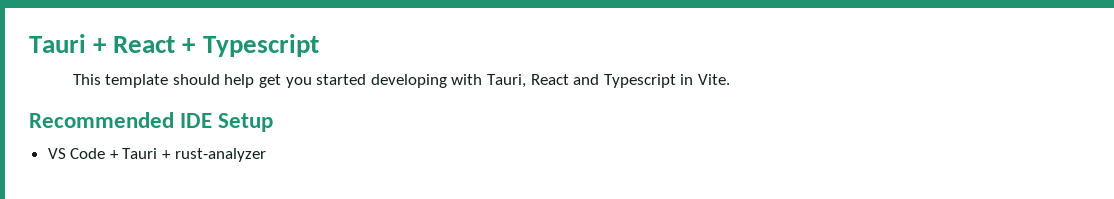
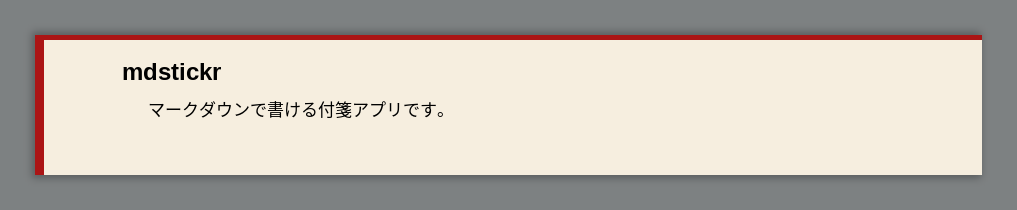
- Tauri + React + Typescript
- This template should help get you started developing with Tauri, React and Typescript in Vite.
- Recommended IDE Setup
- VS Code + Tauri + rust-analyzer
+ mdstickr
+ マークダウンで書ける付箋アプリです。

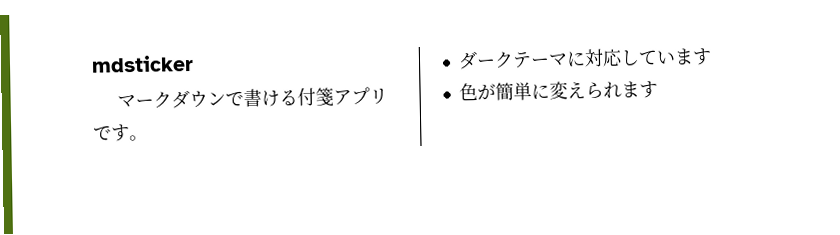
- mdstickr
+ mdsticker
+ ダークテーマに対応しています
+ 色が簡単に変えられます

